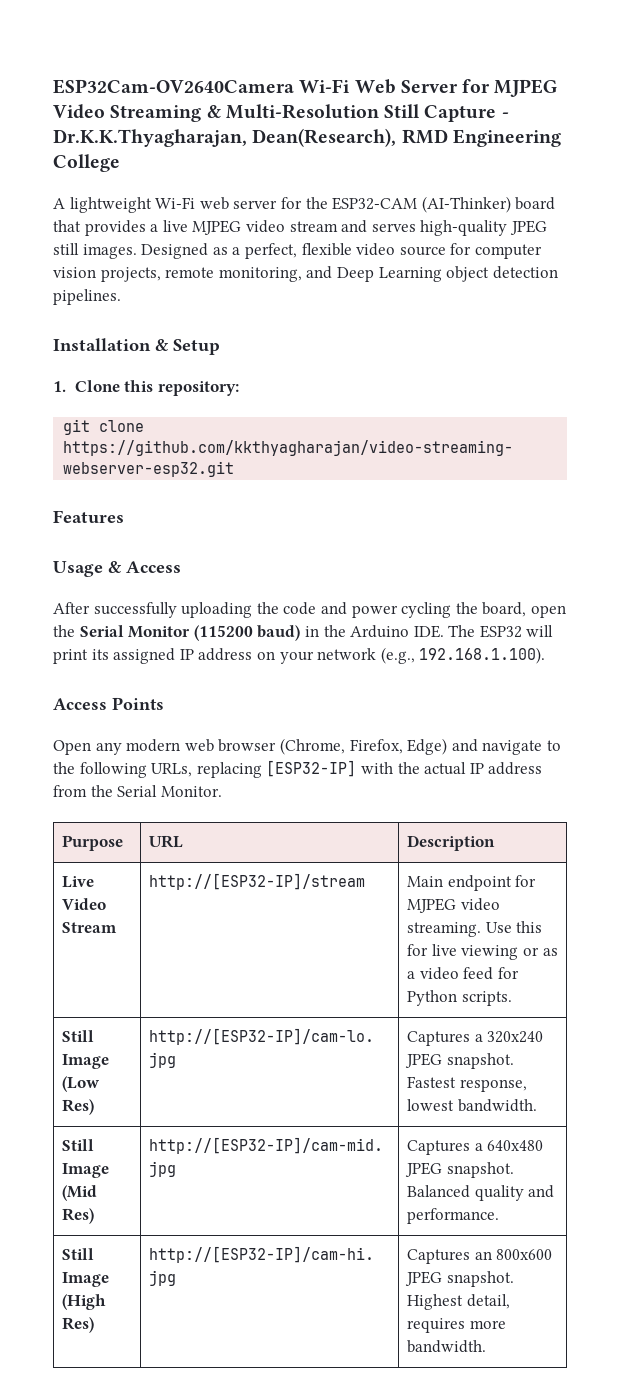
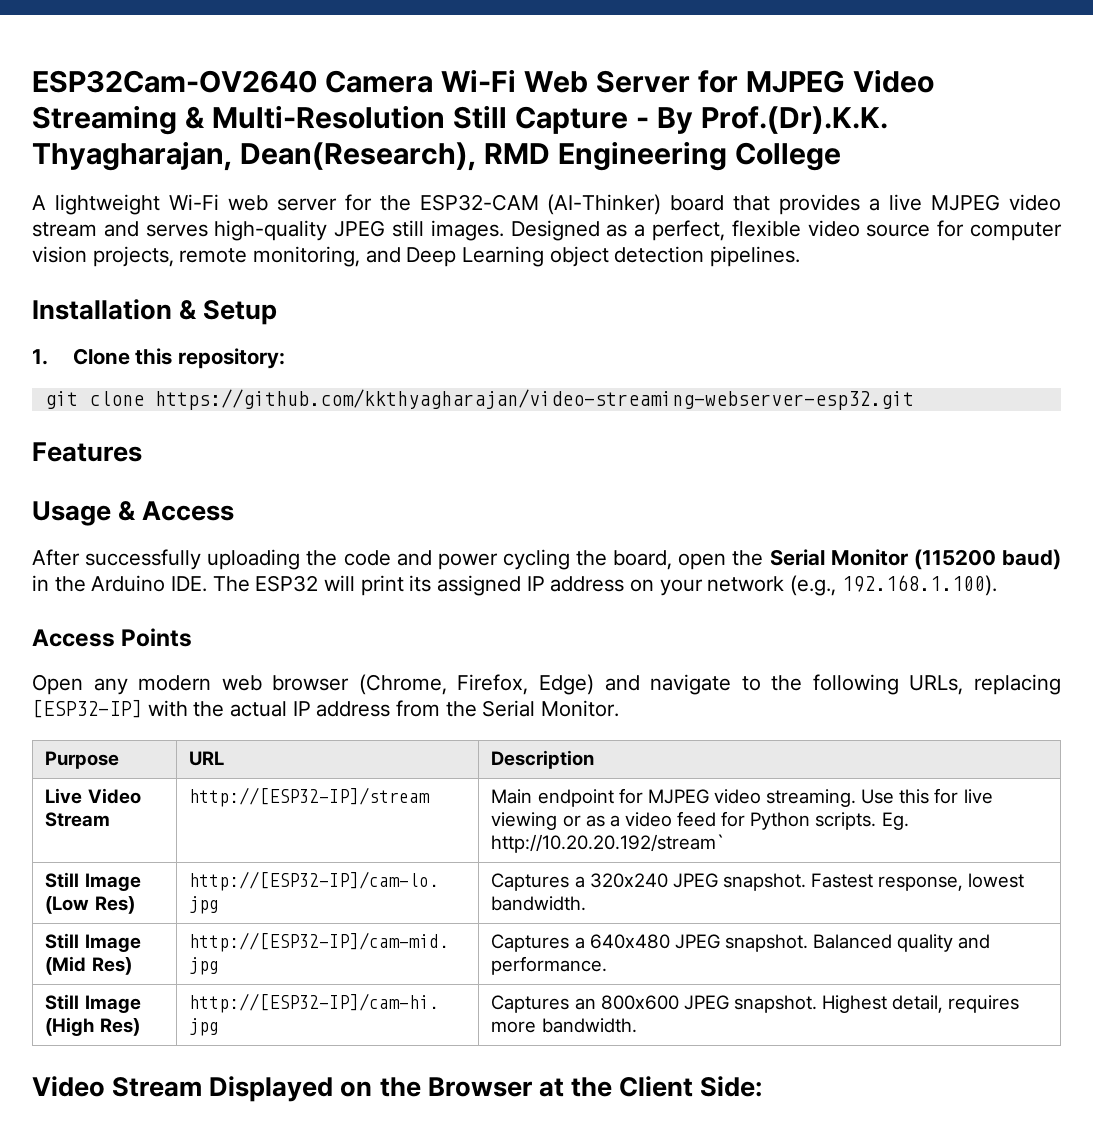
- ESP32Cam-OV2640Camera Wi-Fi Web Server for MJPEG Video Streaming & Multi-Resolution Still Capture - Dr.K.K.Thyagharajan, Dean(Research), RMD Engineering College
+ ESP32Cam-OV2640 Camera Wi-Fi Web Server for MJPEG Video Streaming & Multi-Resolution Still Capture - By Prof.(Dr).K.K. Thyagharajan, Dean(Research), RMD Engineering College
- Live Video Stream | http://[ESP32-IP]/stream | Main endpoint for MJPEG video streaming. Use this for live viewing or as a video feed for Python scripts.
+ Live Video Stream | http://[ESP32-IP]/stream | Main endpoint for MJPEG video streaming. Use this for live viewing or as a video feed for Python scripts. Eg. http://10.20.20.192/stream`
+ Video Stream Displayed on the Browser at the Client Side:

